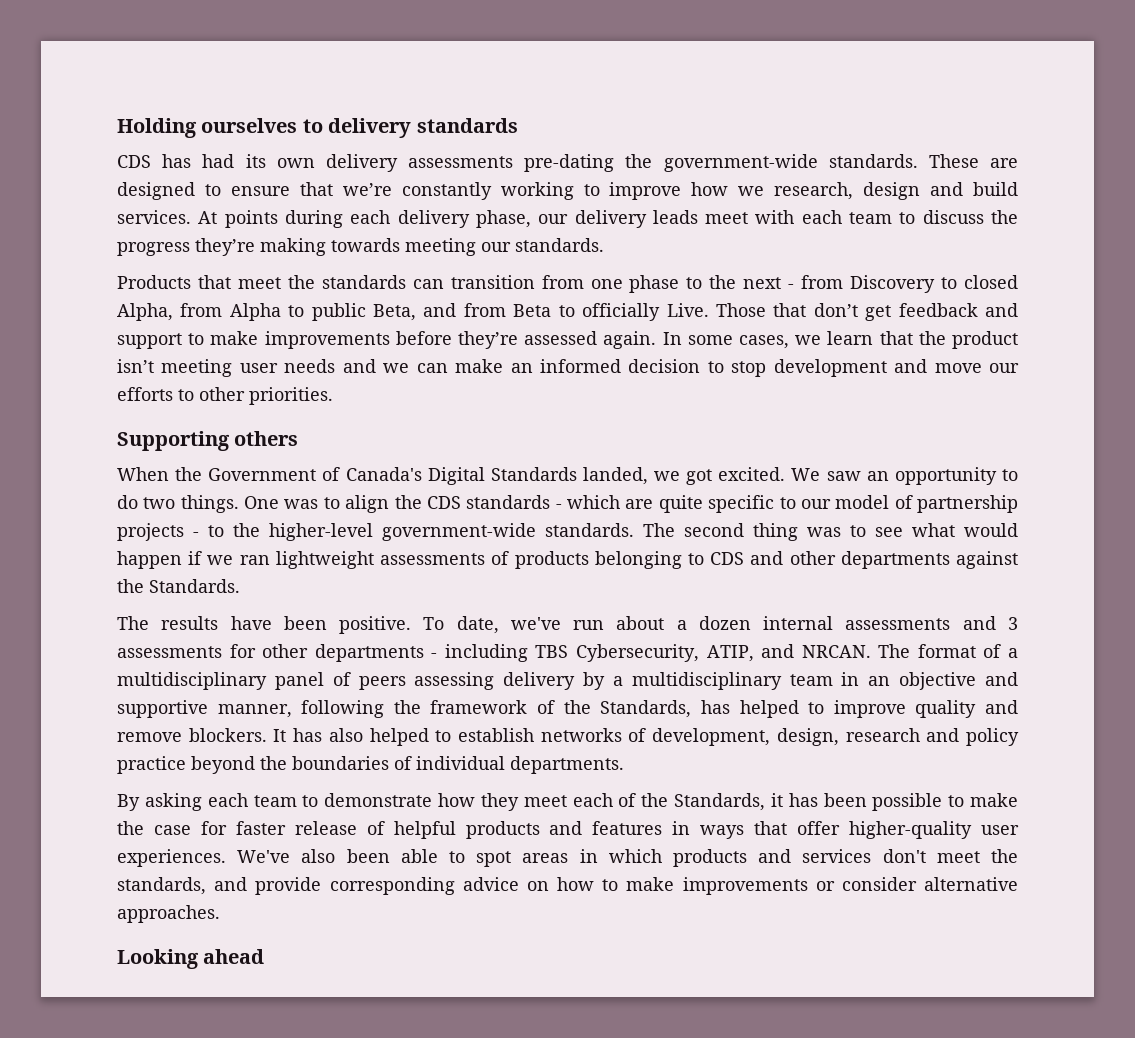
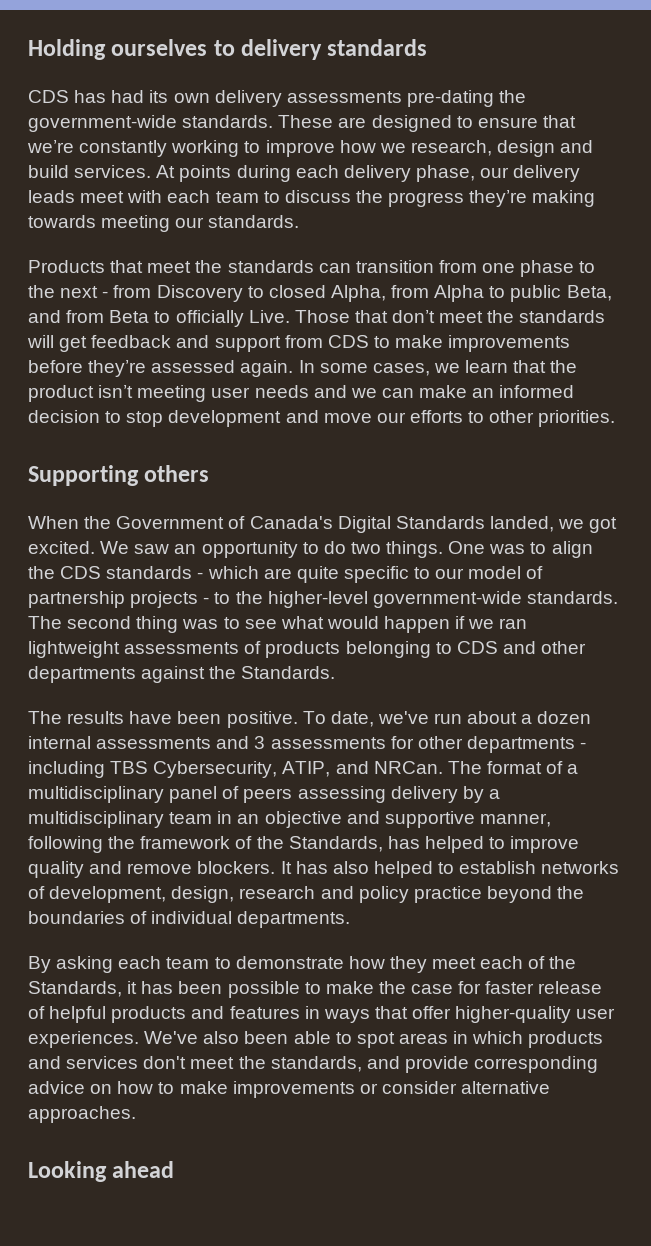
- Those that don’t get feedback and support to make improvements before they’re assessed again.
+ Those that don’t meet the standards will get feedback and support from CDS to make improvements before they’re assessed again.
- To date, we've run about a dozen internal assessments and 3 assessments for other departments - including TBS Cybersecurity, ATIP, and NRCAN.
+ To date, we've run about a dozen internal assessments and 3 assessments for other departments - including TBS Cybersecurity, ATIP, and NRCan.

